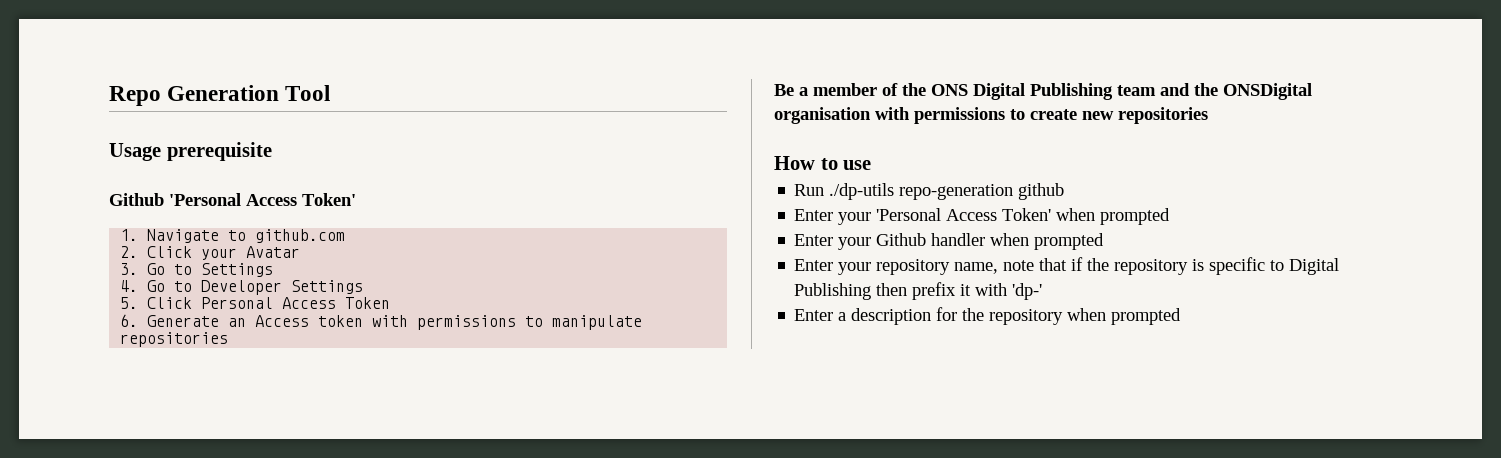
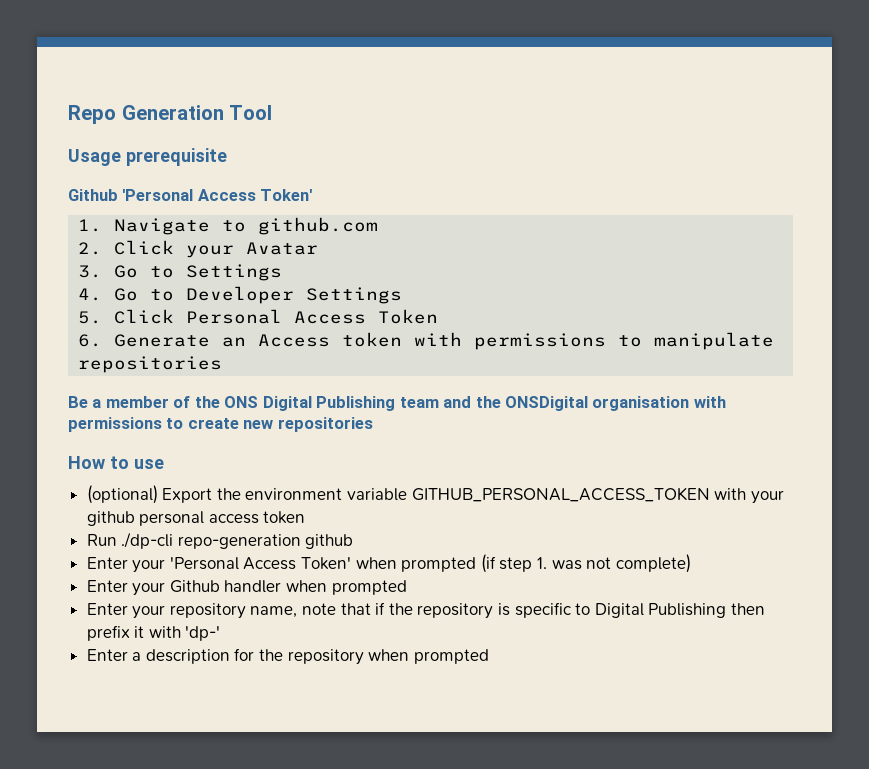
+ (optional) Export the environment variable GITHUB_PERSONAL_ACCESS_TOKEN with your github personal access token
- Run ./dp-utils repo-generation github
+ Run ./dp-cli repo-generation github
- Enter your 'Personal Access Token' when prompted
+ Enter your 'Personal Access Token' when prompted (if step 1. was not complete)

